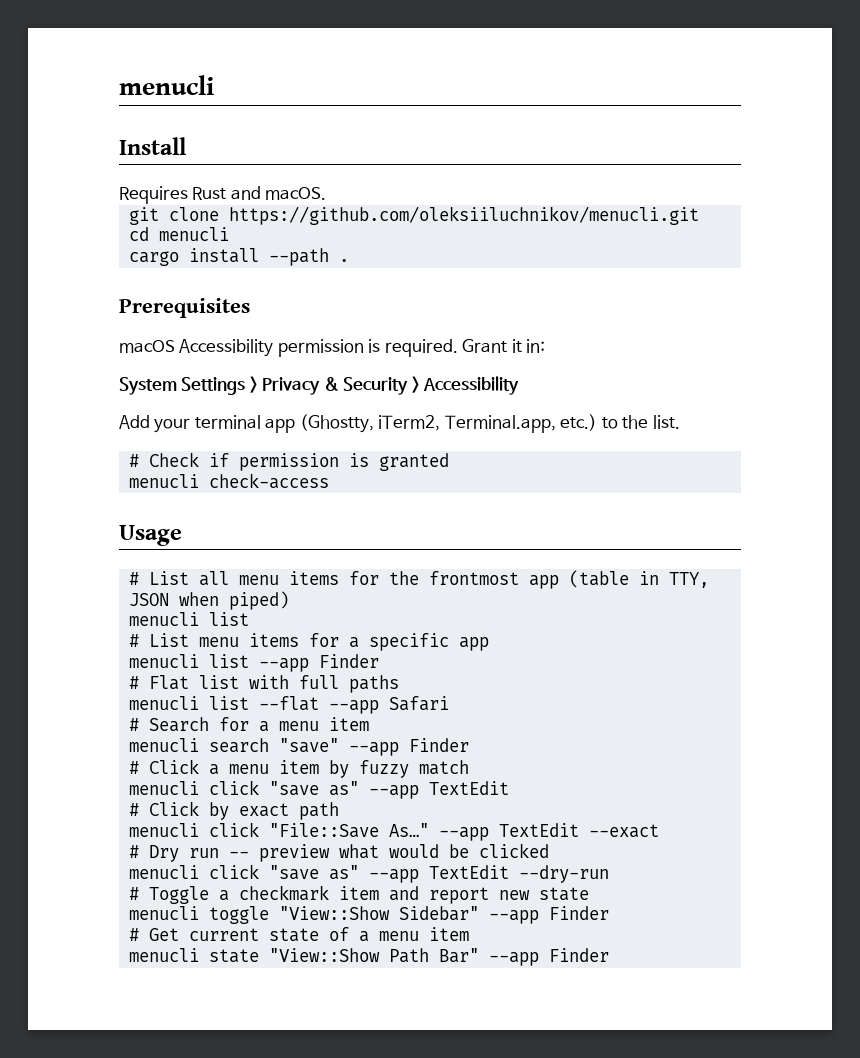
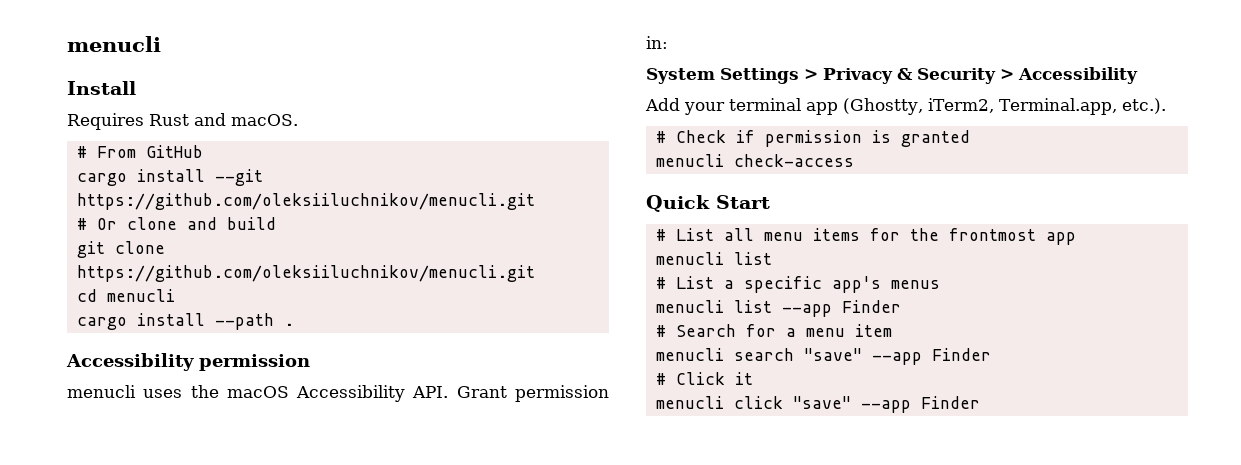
+ # From GitHub
+ cargo install --git https://github.com/oleksiiluchnikov/menucli.git
+ # Or clone and build
- Prerequisites
- macOS Accessibility permission is required. Grant it in:
+ Accessibility permission
+ menucli uses the macOS Accessibility API. Grant permission in:
- Add your terminal app (Ghostty, iTerm2, Terminal.app, etc.) to the list.
+ Add your terminal app (Ghostty, iTerm2, Terminal.app, etc.).
- Usage
+ Quick Start
- # List all menu items for the frontmost app (table in TTY, JSON when piped)
+ # List all menu items for the frontmost app
  menucli list
- # List menu items for a specific app
+ # List a specific app's menus
  menucli list --app Finder
- # Flat list with full paths
- menucli list --flat --app Safari
- # Click a menu item by fuzzy match
- menucli click "save as" --app TextEdit
- # Click by exact path
- menucli click "File::Save As…" --app TextEdit --exact
- # Dry run -- preview what would be clicked
- menucli click "save as" --app TextEdit --dry-run
- # Toggle a checkmark item and report new state
- menucli toggle "View::Show Sidebar" --app Finder
- # Get current state of a menu item
- menucli state "View::Show Path Bar" --app Finder
+ # Click it
+ menucli click "save" --app Finder

